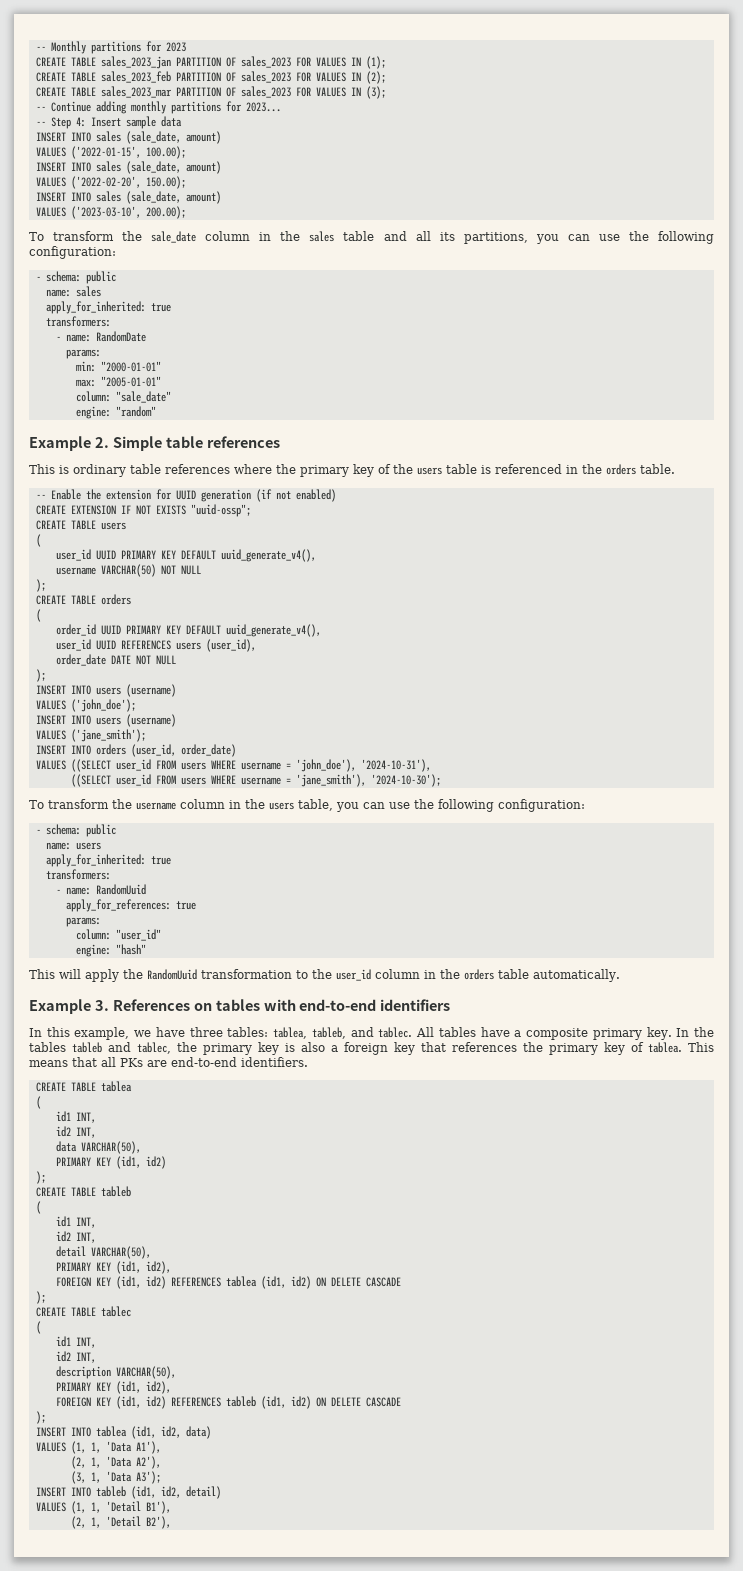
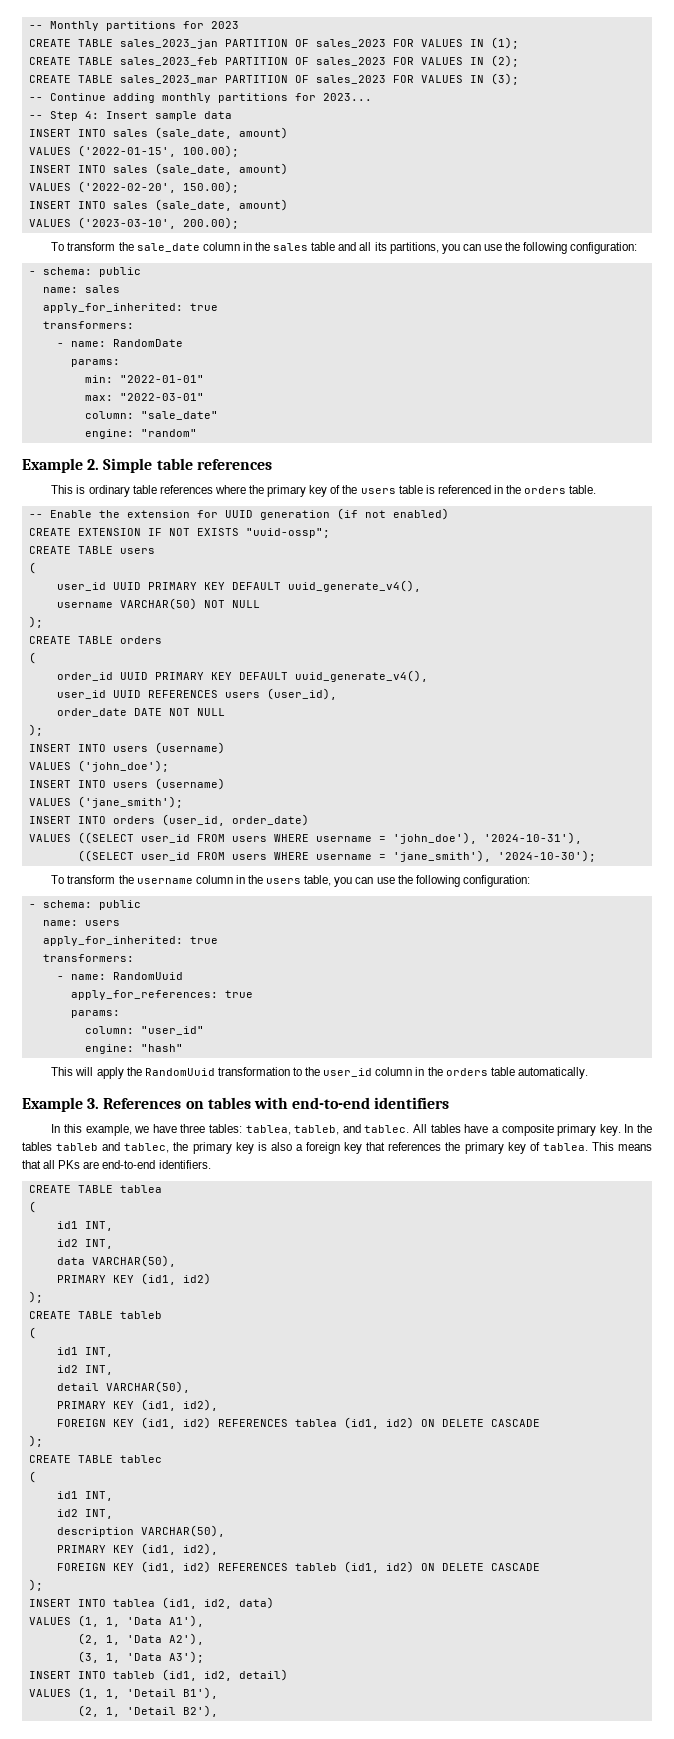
- min: "2000-01-01"
+ min: "2022-01-01"
- max: "2005-01-01"
+ max: "2022-03-01"

